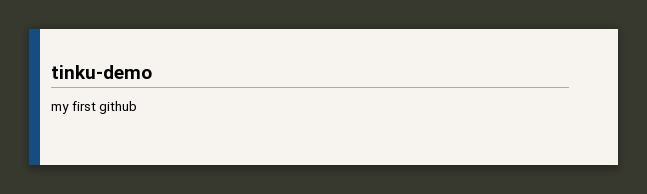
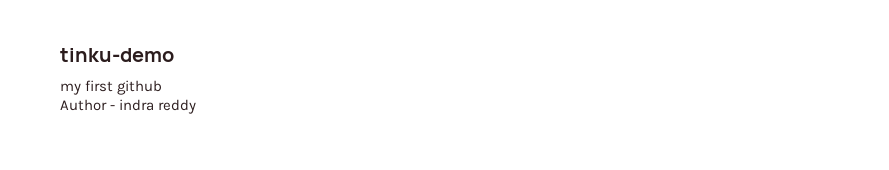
+ Author - indra reddy

